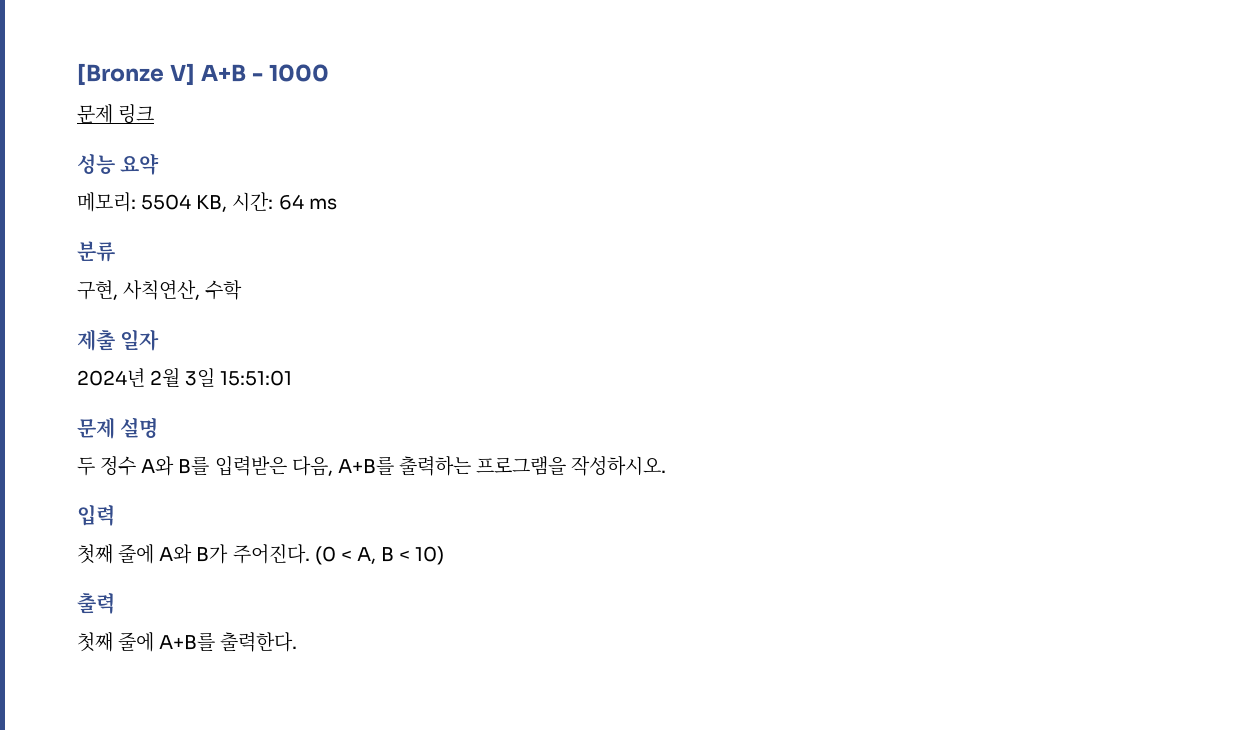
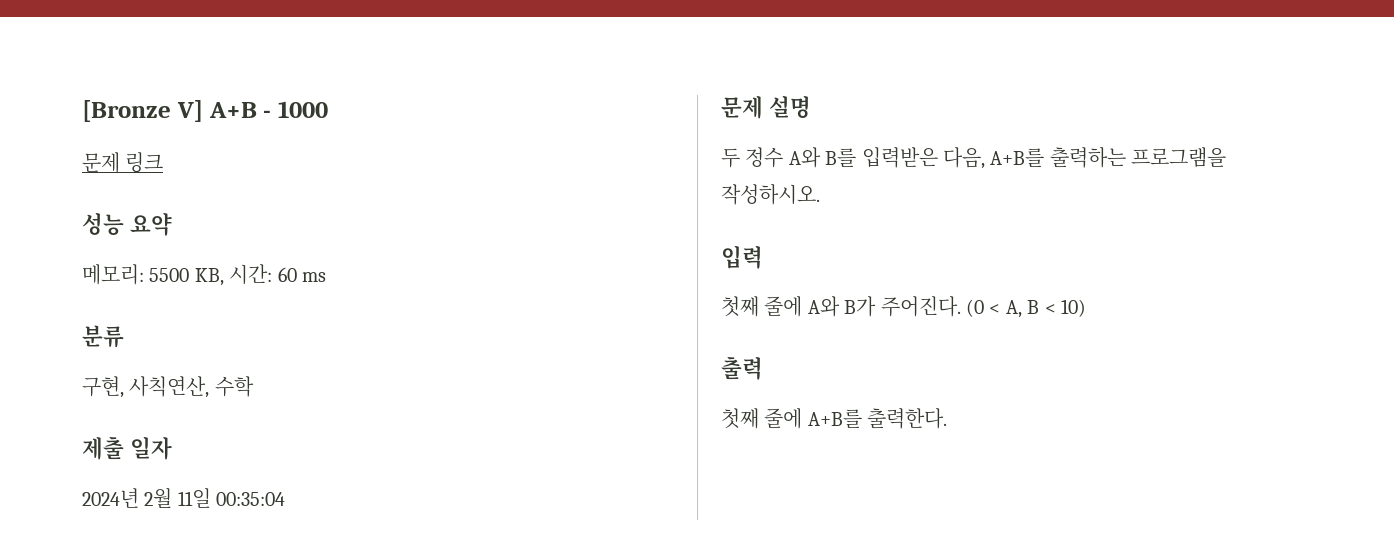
- 메모리: 5504 KB, 시간: 64 ms
+ 메모리: 5500 KB, 시간: 60 ms
- 2024년 2월 3일 15:51:01
+ 2024년 2월 11일 00:35:04

